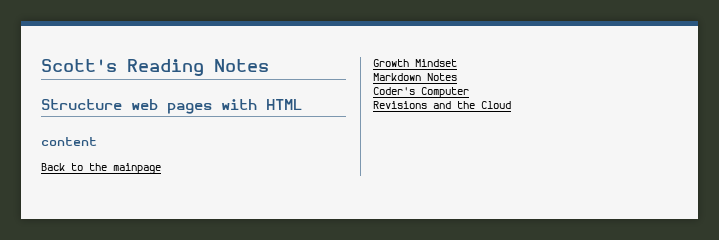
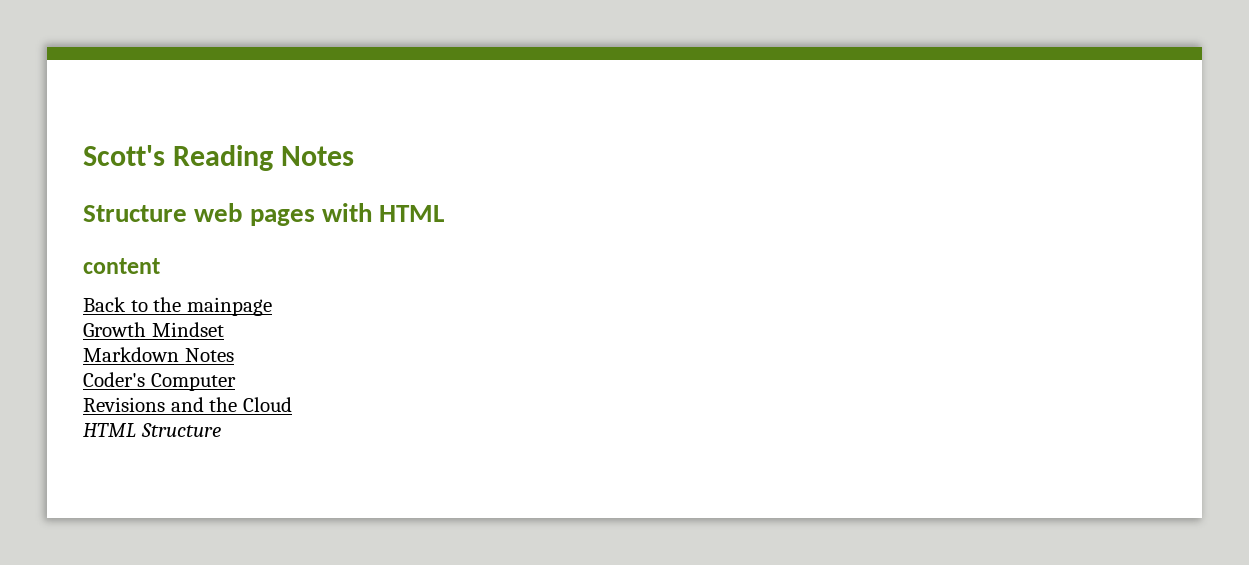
+ HTML Structure

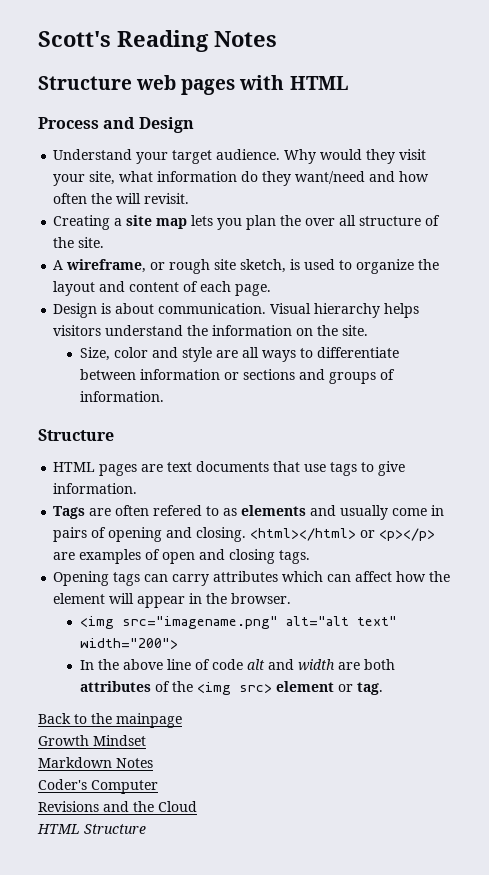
- content
+ Process and Design
+ Understand your target audience. Why would they visit your site, what information do they want/need and how often the will revisit.
+ Creating a site map lets you plan the over all structure of the site.
+ A wireframe, or rough site sketch, is used to organize the layout and content of each page.
+ Design is about communication. Visual hierarchy helps visitors understand the information on the site.
+ Size, color and style are all ways to differentiate between information or sections and groups of information.
+ Structure
+ HTML pages are text documents that use tags to give information.
+ Tags are often refered to as elements and usually come in pairs of opening and closing. <html></html> or <p></p> are examples of open and closing tags.
+ Opening tags can carry attributes which can affect how the element will appear in the browser.
+ <img src="imagename.png" alt="alt text" width="200">
+ In the above line of code alt and width are both attributes of the <img src> element or tag.

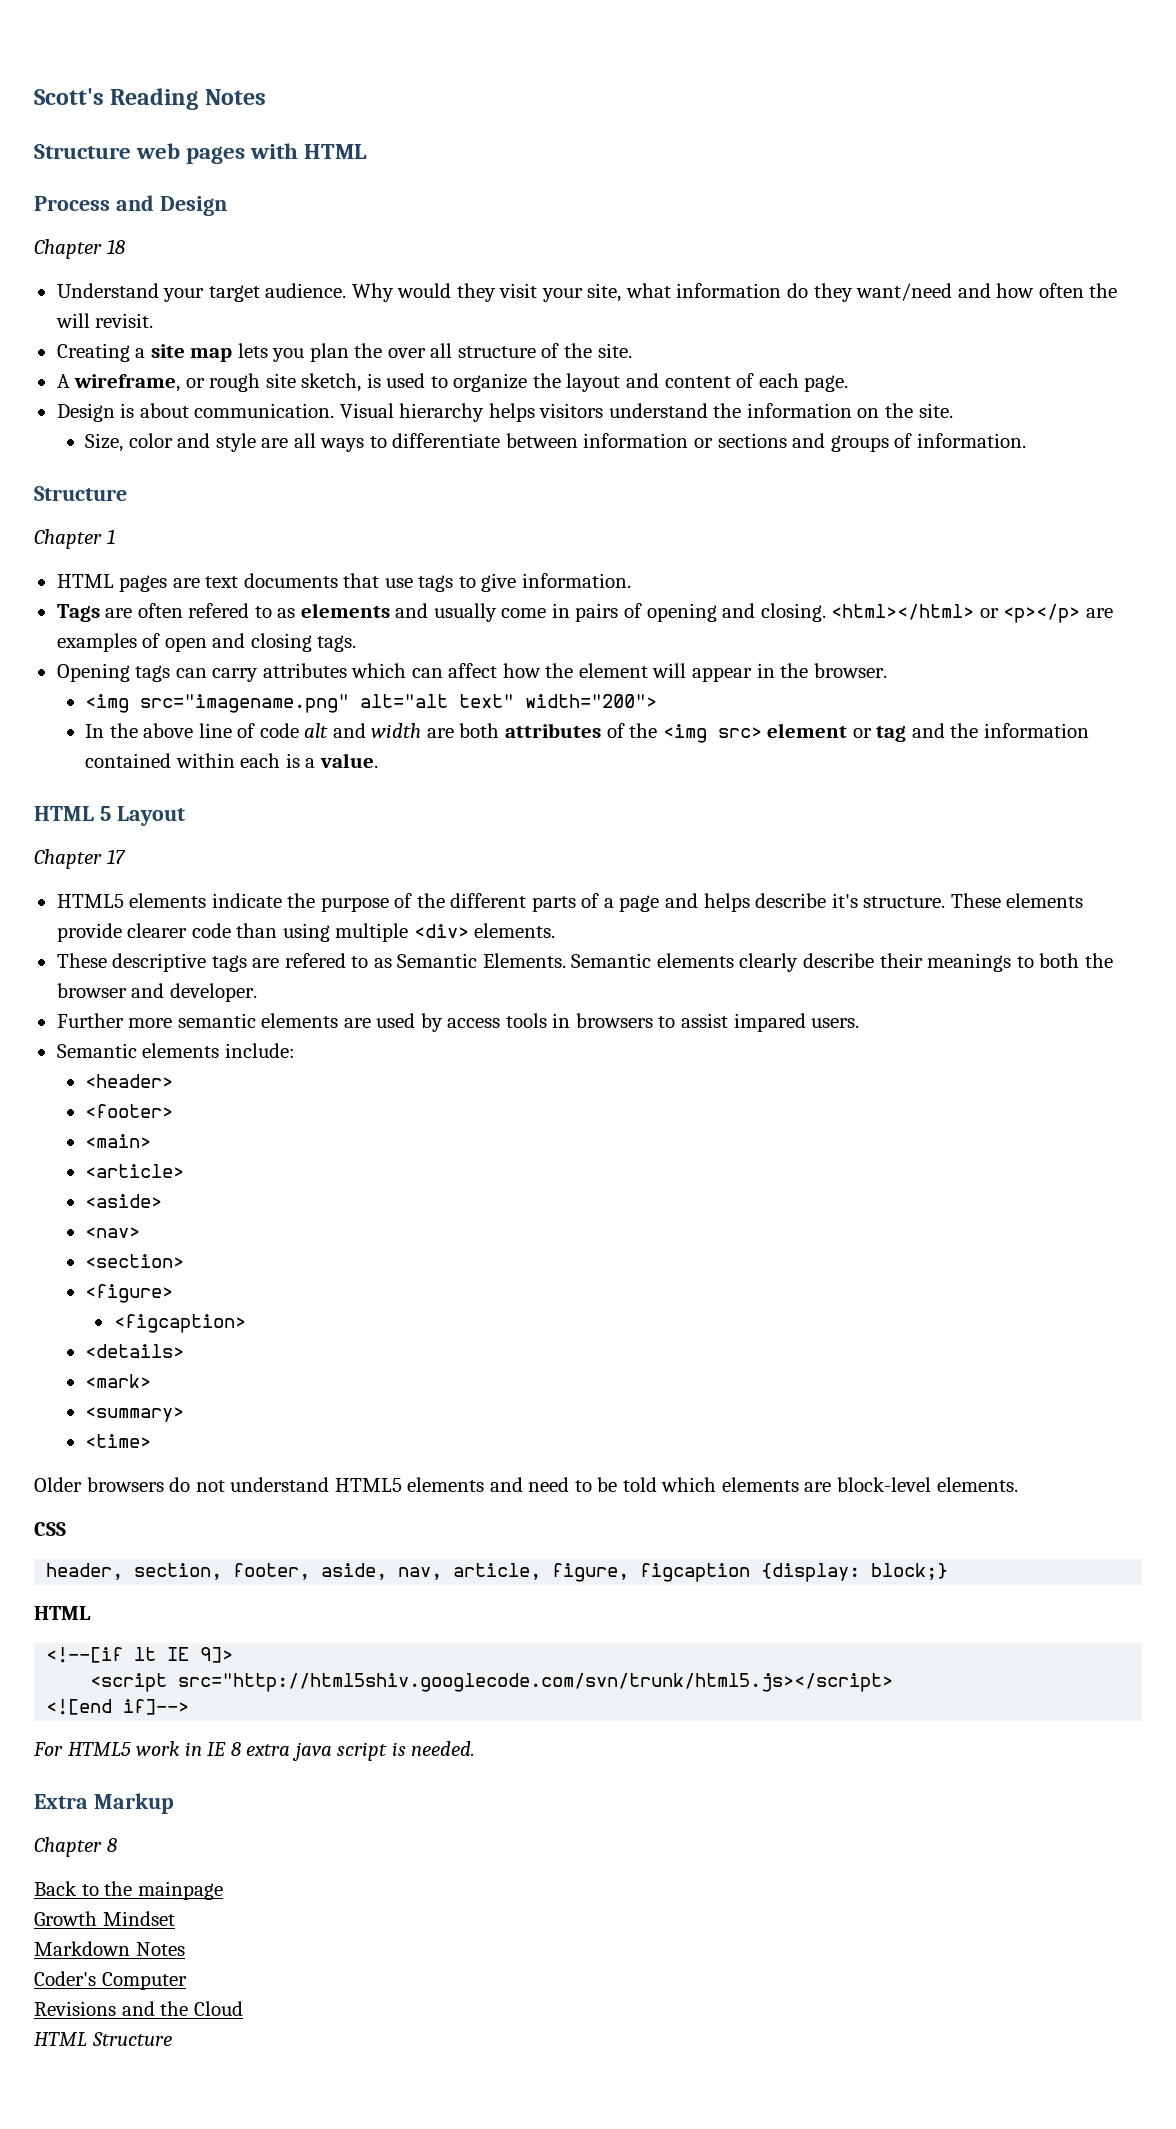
+ Chapter 18
+ Chapter 1
- In the above line of code alt and width are both attributes of the <img src> element or tag.
+ In the above line of code alt and width are both attributes of the <img src> element or tag and the information contained within each is a value.
+ HTML 5 Layout
+ Chapter 17
+ HTML5 elements indicate the purpose of the different parts of a page and helps describe it's structure. These elements provide clearer code than using multiple <div> elements.
+ These descriptive tags are refered to as Semantic Elements. Semantic elements clearly describe their meanings to both the browser and developer.
+ Further more semantic elements are used by access tools in browsers to assist impared users.
+ Semantic elements include:
+ <header>
+ <footer>
+ <main>
+ <article>
+ <aside>
+ <nav>
+ <section>
+ <figure>
+ <figcaption>
+ <details>
+ <mark>
+ <summary>
+ <time>
+ Older browsers do not understand HTML5 elements and need to be told which elements are block-level elements.
+ CSS
+ header, section, footer, aside, nav, article, figure, figcaption {display: block;}
+ HTML
+ <!--[if lt IE 9]>
+ <script src="http://html5shiv.googlecode.com/svn/trunk/html5.js></script>
+ <![end if]-->
+ For HTML5 work in IE 8 extra java script is needed.
+ Extra Markup
+ Chapter 8

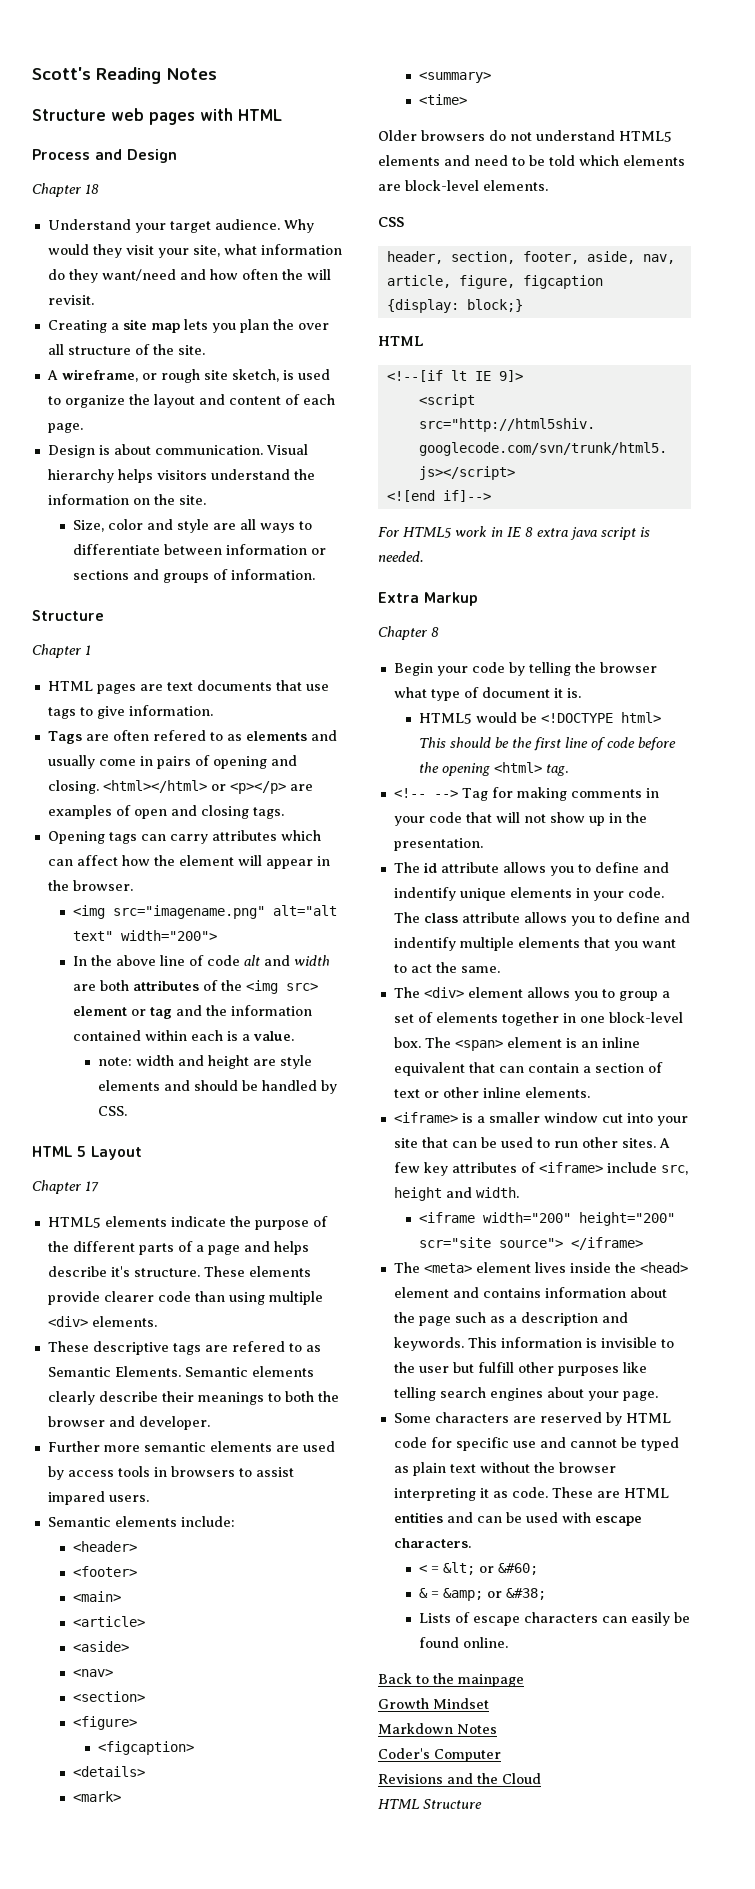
+ note: width and height are style elements and should be handled by CSS.
+ Begin your code by telling the browser what type of document it is.
+ HTML5 would be <!DOCTYPE html> This should be the first line of code before the opening <html> tag.
+ <!-- --> Tag for making comments in your code that will not show up in the presentation.
+ The id attribute allows you to define and indentify unique elements in your code. The class attribute allows you to define and indentify multiple elements that you want to act the same.
+ The <div> element allows you to group a set of elements together in one block-level box. The <span> element is an inline equivalent that can contain a section of text or other inline elements.
+ <iframe> is a smaller window cut into your site that can be used to run other sites. A few key attributes of <iframe> include src, height and width.
+ <iframe width="200" height="200" scr="site source"> </iframe>
+ The <meta> element lives inside the <head> element and contains information about the page such as a description and keywords. This information is invisible to the user but fulfill other purposes like telling search engines about your page.
+ Some characters are reserved by HTML code for specific use and cannot be typed as plain text without the browser interpreting it as code. These are HTML entities and can be used with escape characters.
+ < = &lt; or &#60;
+ & = &amp; or &#38;
+ Lists of escape characters can easily be found online.

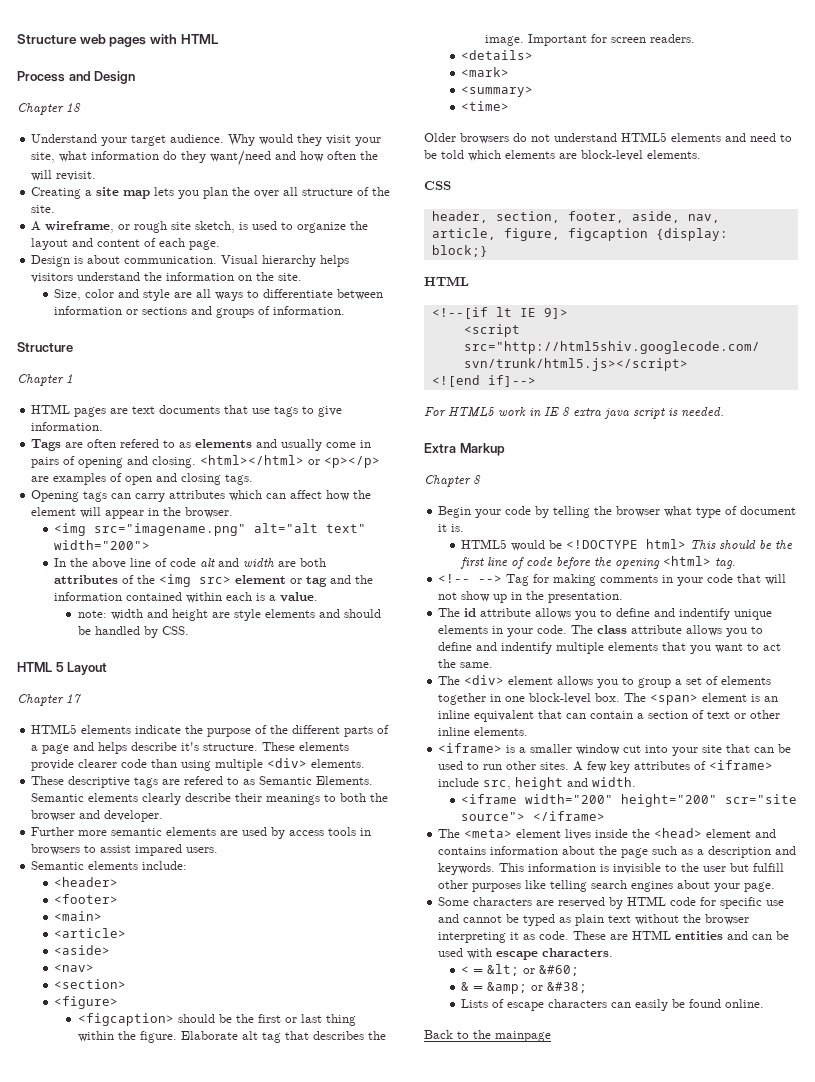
- Scott's Reading Notes
- <figcaption>
+ <figcaption> should be the first or last thing within the figure. Elaborate alt tag that describes the image. Important for screen readers.
- Growth Mindset
- Markdown Notes
- Coder's Computer
- Revisions and the Cloud
- HTML Structure

